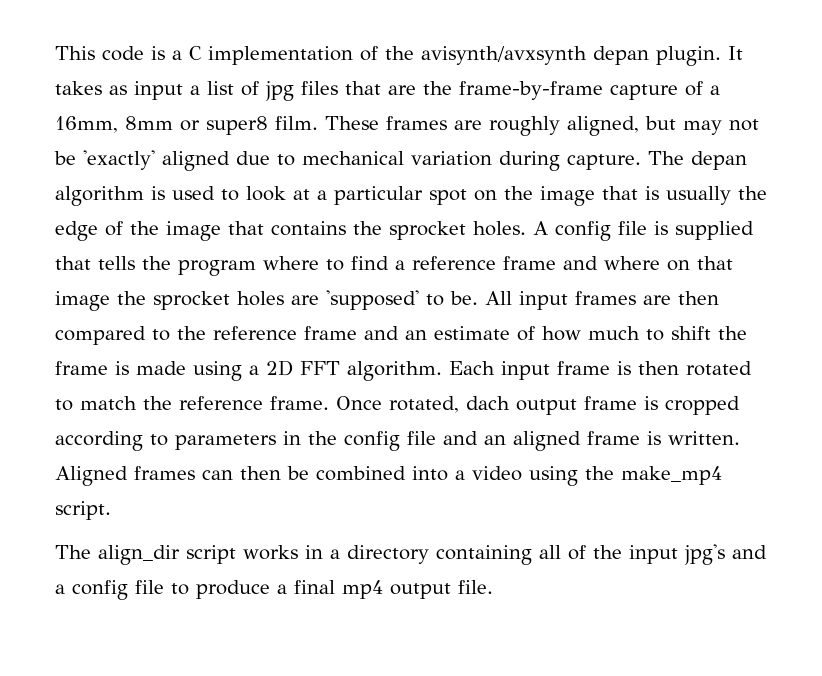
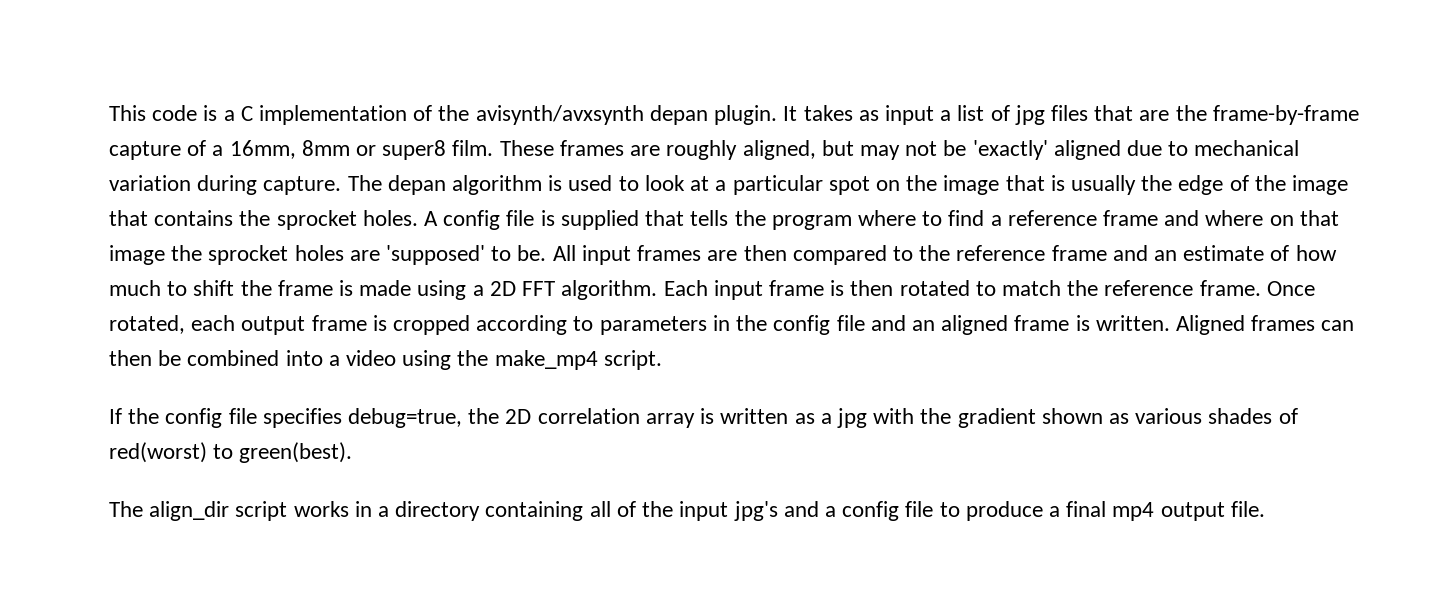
- Once rotated, dach output frame is cropped according to parameters in the config file and an aligned frame is written.
+ Once rotated, each output frame is cropped according to parameters in the config file and an aligned frame is written.
+ If the config file specifies debug=true, the 2D correlation array is written as a jpg with the gradient shown as various shades of red(worst) to green(best).

